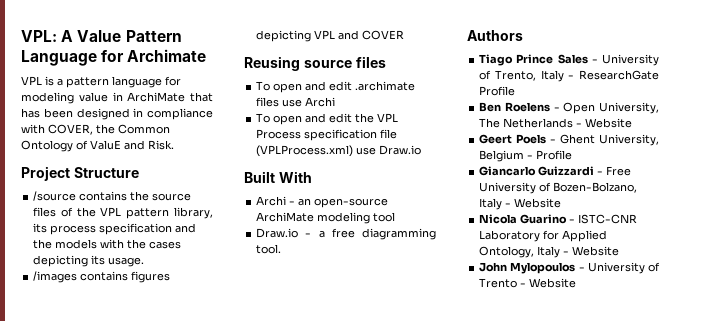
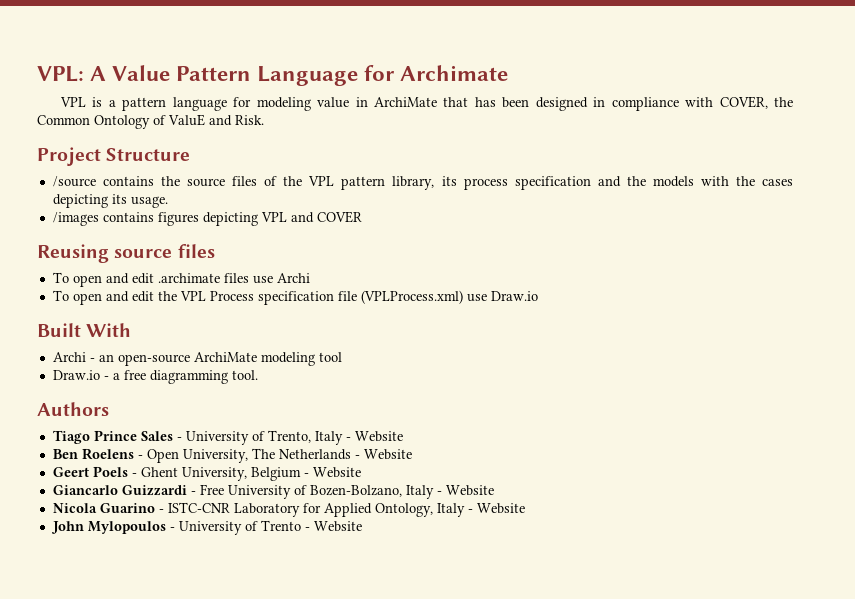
- Tiago Prince Sales - University of Trento, Italy - ResearchGate Profile
+ Tiago Prince Sales - University of Trento, Italy - Website
- Geert Poels - Ghent University, Belgium - Profile
+ Geert Poels - Ghent University, Belgium - Website

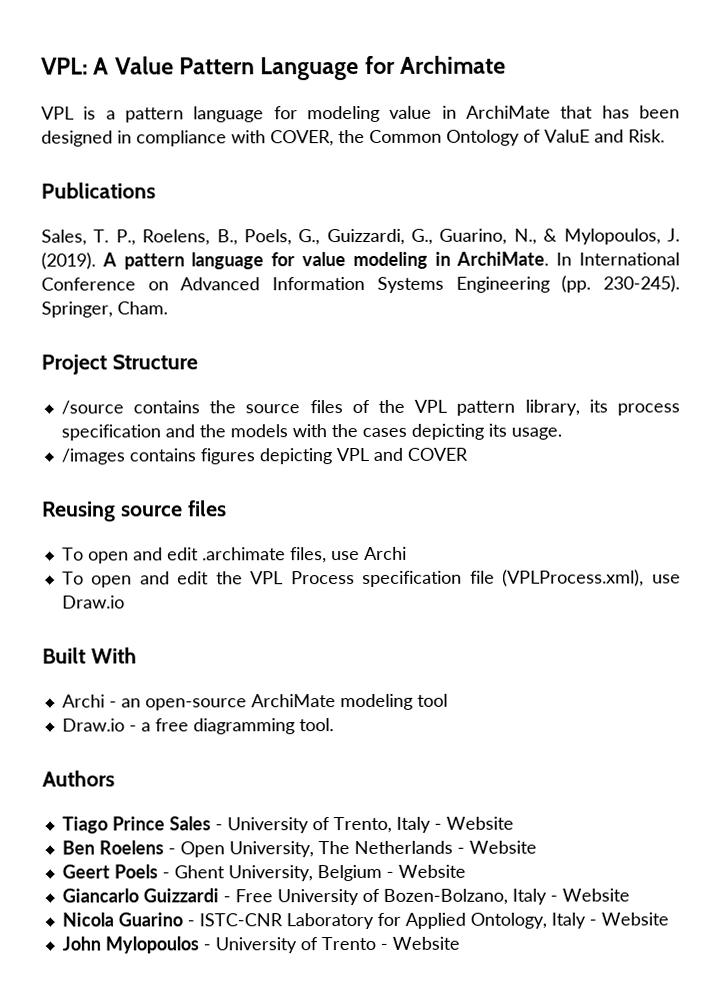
+ Publications
+ Sales, T. P., Roelens, B., Poels, G., Guizzardi, G., Guarino, N., & Mylopoulos, J. (2019). A pattern language for value modeling in ArchiMate. In International Conference on Advanced Information Systems Engineering (pp. 230-245). Springer, Cham.
- To open and edit .archimate files use Archi
+ To open and edit .archimate files, use Archi
- To open and edit the VPL Process specification file (VPLProcess.xml) use Draw.io
+ To open and edit the VPL Process specification file (VPLProcess.xml), use Draw.io

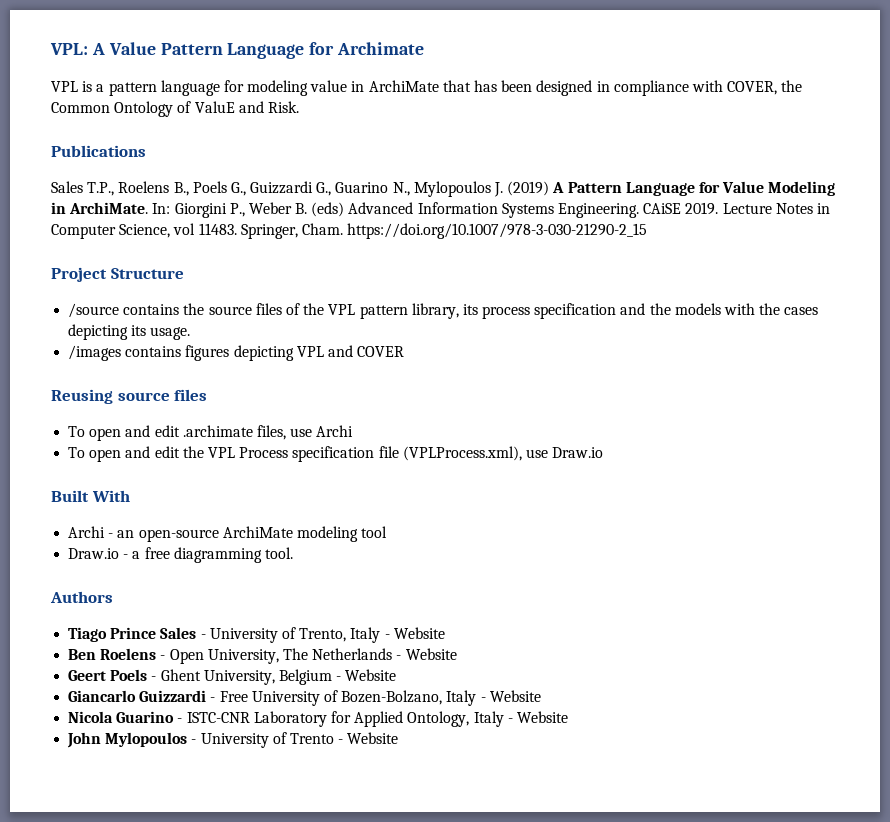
- Sales, T. P., Roelens, B., Poels, G., Guizzardi, G., Guarino, N., & Mylopoulos, J. (2019). A pattern language for value modeling in ArchiMate. In International Conference on Advanced Information Systems Engineering (pp. 230-245).
+ Sales T.P., Roelens B., Poels G., Guizzardi G., Guarino N., Mylopoulos J. (2019) A Pattern Language for Value Modeling in ArchiMate. In: Giorgini P., Weber B. (eds) Advanced Information Systems Engineering. CAiSE 2019. Lecture Notes in Computer Science, vol 11483.
- Springer, Cham.
+ Springer, Cham. https://doi.org/10.1007/978-3-030-21290-2_15

